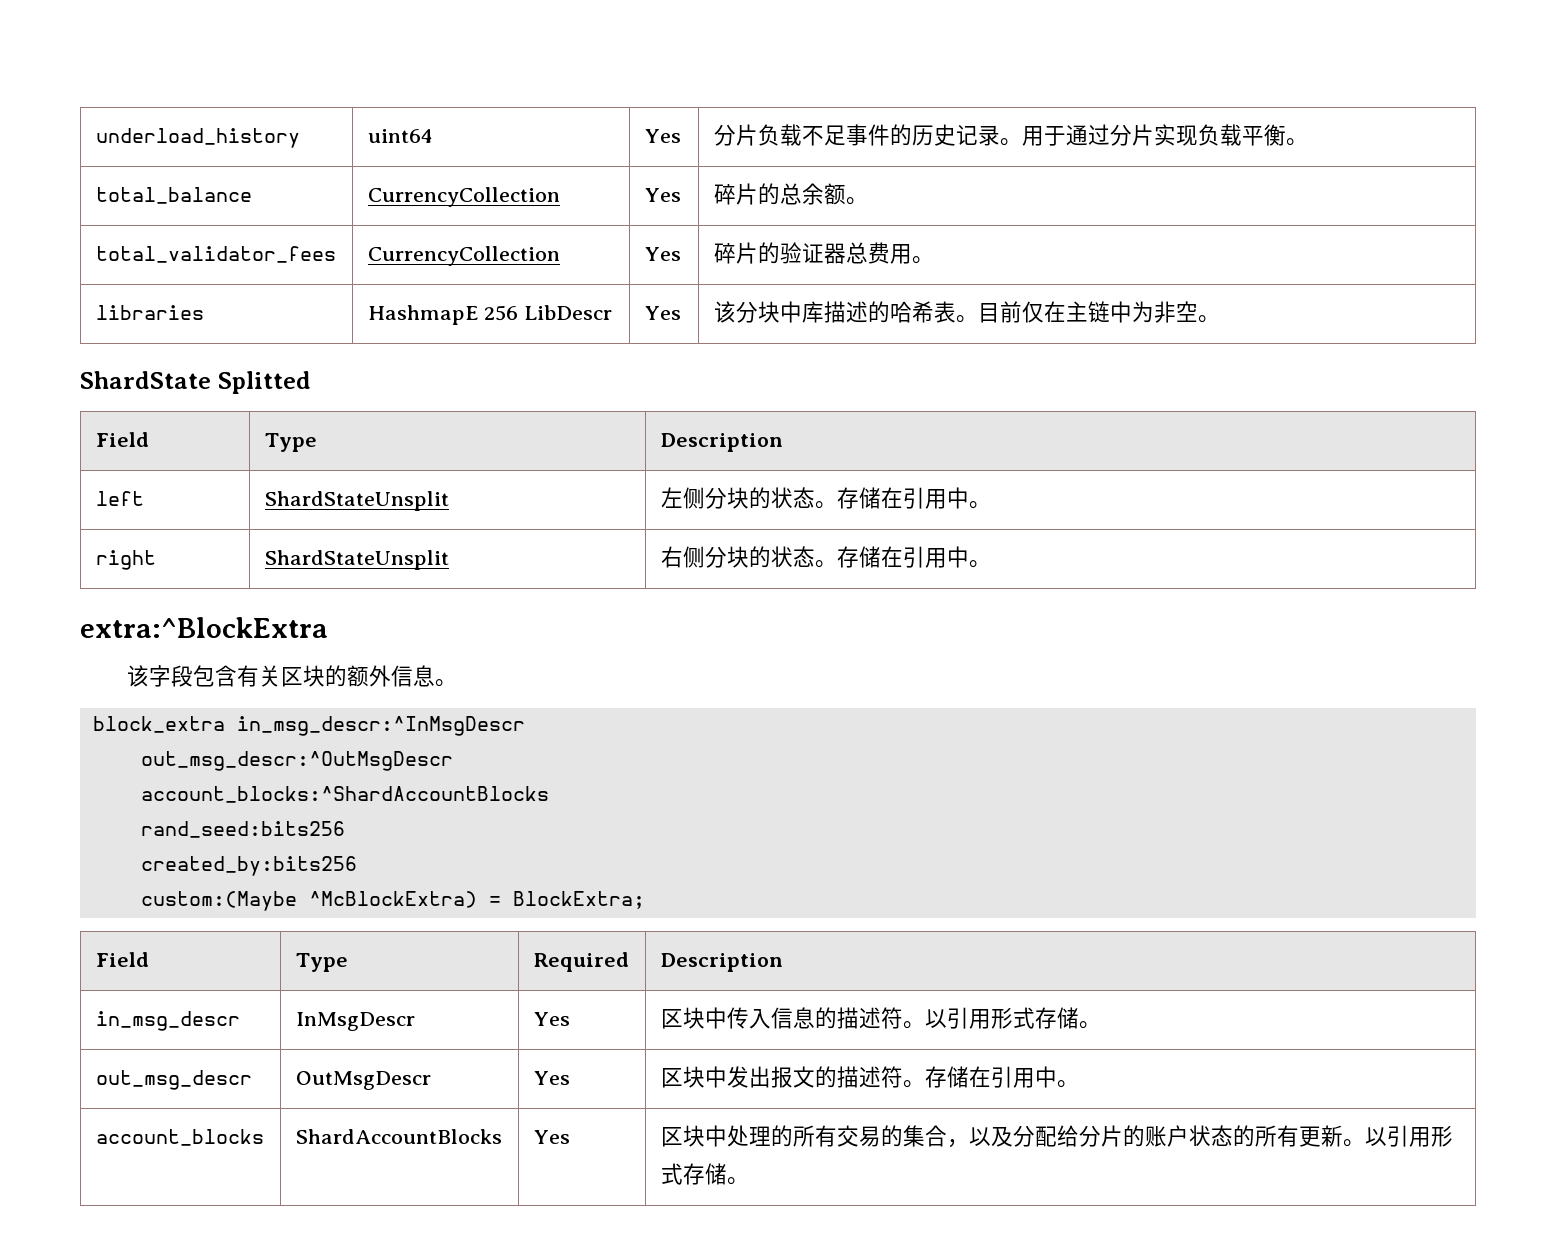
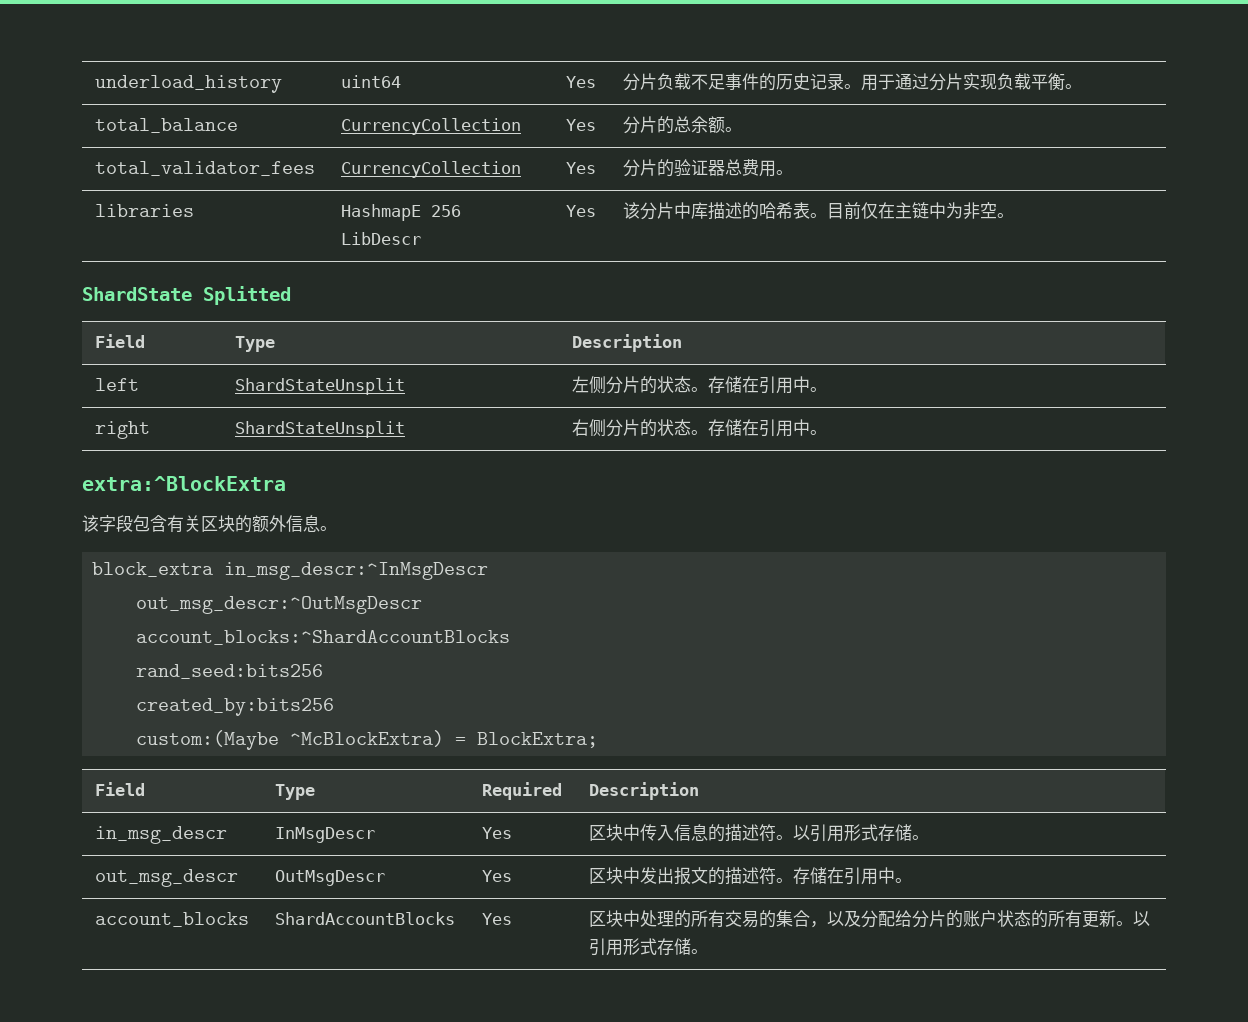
- total_balance | CurrencyCollection | Yes | 碎片的总余额。
+ total_balance | CurrencyCollection | Yes | 分片的总余额。
- total_validator_fees | CurrencyCollection | Yes | 碎片的验证器总费用。
+ total_validator_fees | CurrencyCollection | Yes | 分片的验证器总费用。
- libraries | HashmapE 256 LibDescr | Yes | 该分块中库描述的哈希表。目前仅在主链中为非空。
+ libraries | HashmapE 256 LibDescr | Yes | 该分片中库描述的哈希表。目前仅在主链中为非空。
- left | ShardStateUnsplit | 左侧分块的状态。存储在引用中。
+ left | ShardStateUnsplit | 左侧分片的状态。存储在引用中。
- right | ShardStateUnsplit | 右侧分块的状态。存储在引用中。
+ right | ShardStateUnsplit | 右侧分片的状态。存储在引用中。

